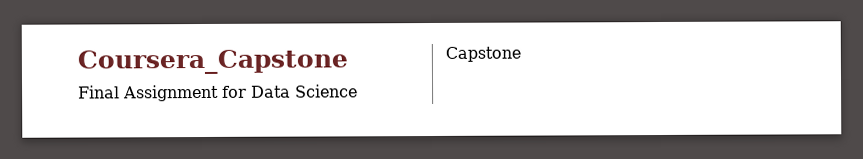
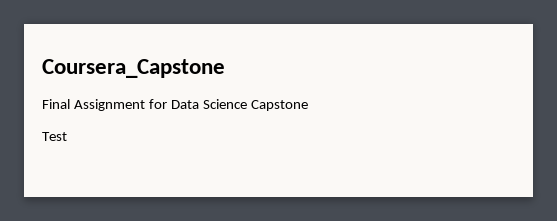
+ Test

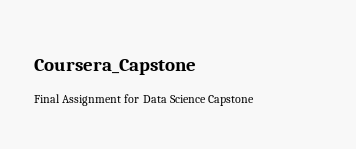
- Test

